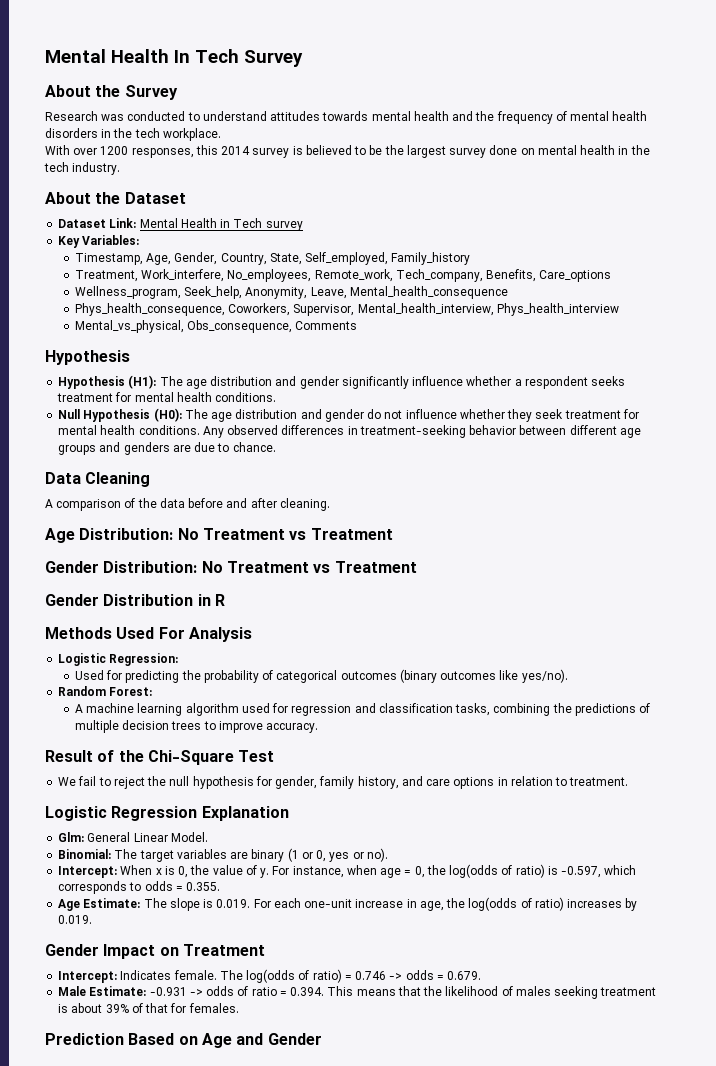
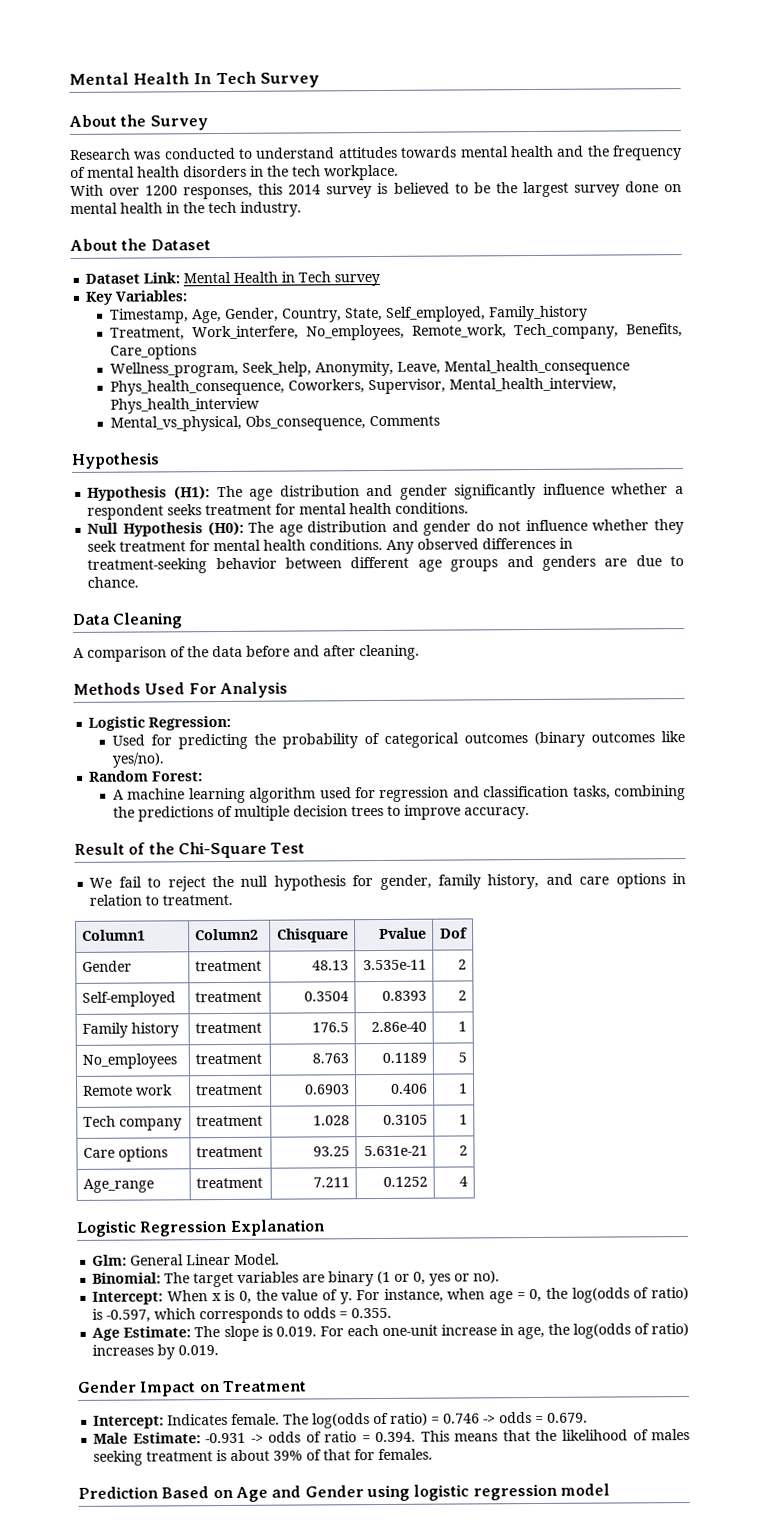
- Age Distribution: No Treatment vs Treatment
- Gender Distribution: No Treatment vs Treatment
- Gender Distribution in R
+ Column1 | Column2 | Chisquare | Pvalue | Dof
+ Gender | treatment | 48.13 | 3.535e-11 | 2
+ Self-employed | treatment | 0.3504 | 0.8393 | 2
+ Family history | treatment | 176.5 | 2.86e-40 | 1
+ No_employees | treatment | 8.763 | 0.1189 | 5
+ Remote work | treatment | 0.6903 | 0.406 | 1
+ Tech company | treatment | 1.028 | 0.3105 | 1
+ Care options | treatment | 93.25 | 5.631e-21 | 2
+ Age_range | treatment | 7.211 | 0.1252 | 4
- Prediction Based on Age and Gender
+ Prediction Based on Age and Gender using logistic regression model

